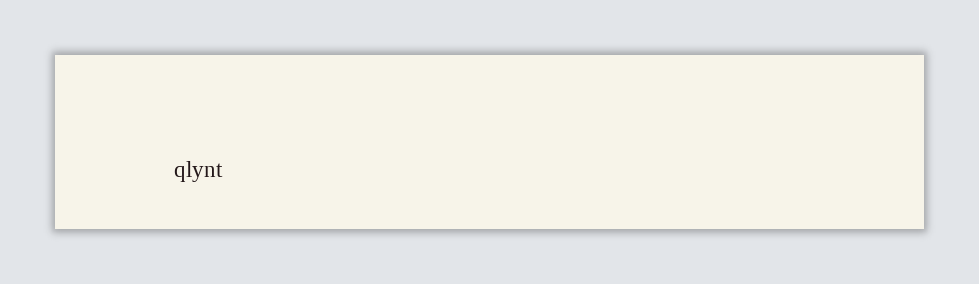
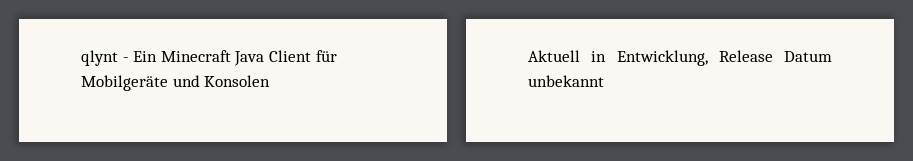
- qlynt
+ qlynt - Ein Minecraft Java Client für Mobilgeräte und Konsolen
+ Aktuell in Entwicklung, Release Datum unbekannt

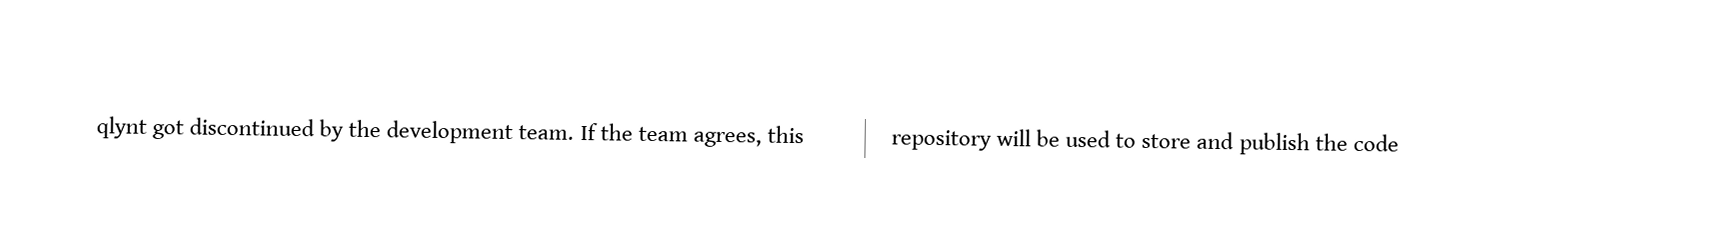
- qlynt - Ein Minecraft Java Client für Mobilgeräte und Konsolen
- Aktuell in Entwicklung, Release Datum unbekannt
+ qlynt got discontinued by the development team. If the team agrees, this repository will be used to store and publish the code

